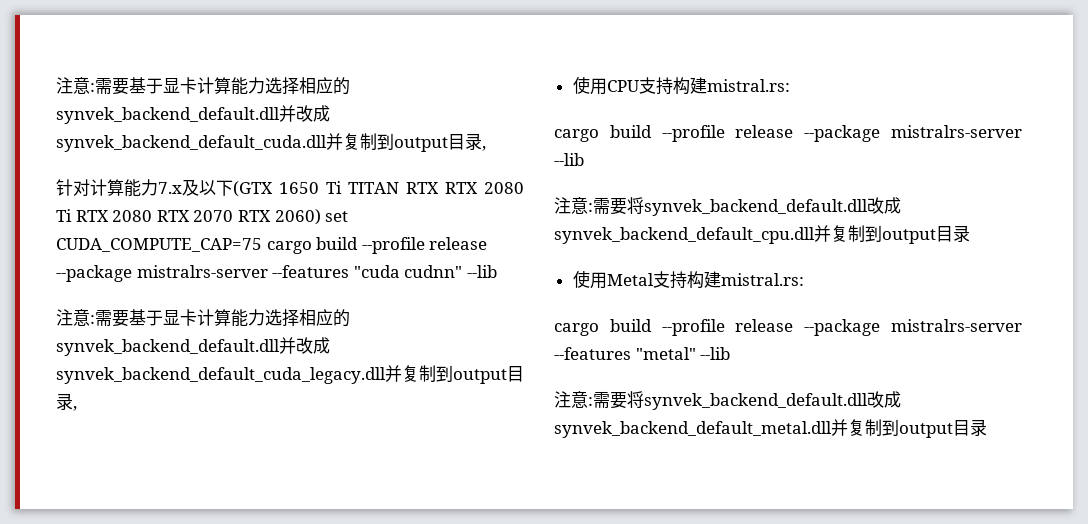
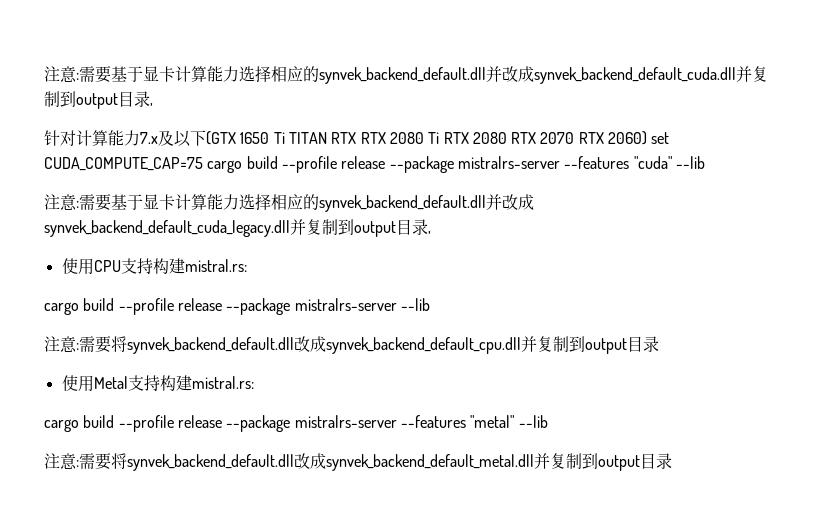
- 针对计算能力7.x及以下(GTX 1650 Ti TITAN RTX RTX 2080 Ti RTX 2080 RTX 2070 RTX 2060) set CUDA_COMPUTE_CAP=75 cargo build --profile release --package mistralrs-server --features "cuda cudnn" --lib
+ 针对计算能力7.x及以下(GTX 1650 Ti TITAN RTX RTX 2080 Ti RTX 2080 RTX 2070 RTX 2060) set CUDA_COMPUTE_CAP=75 cargo build --profile release --package mistralrs-server --features "cuda" --lib

